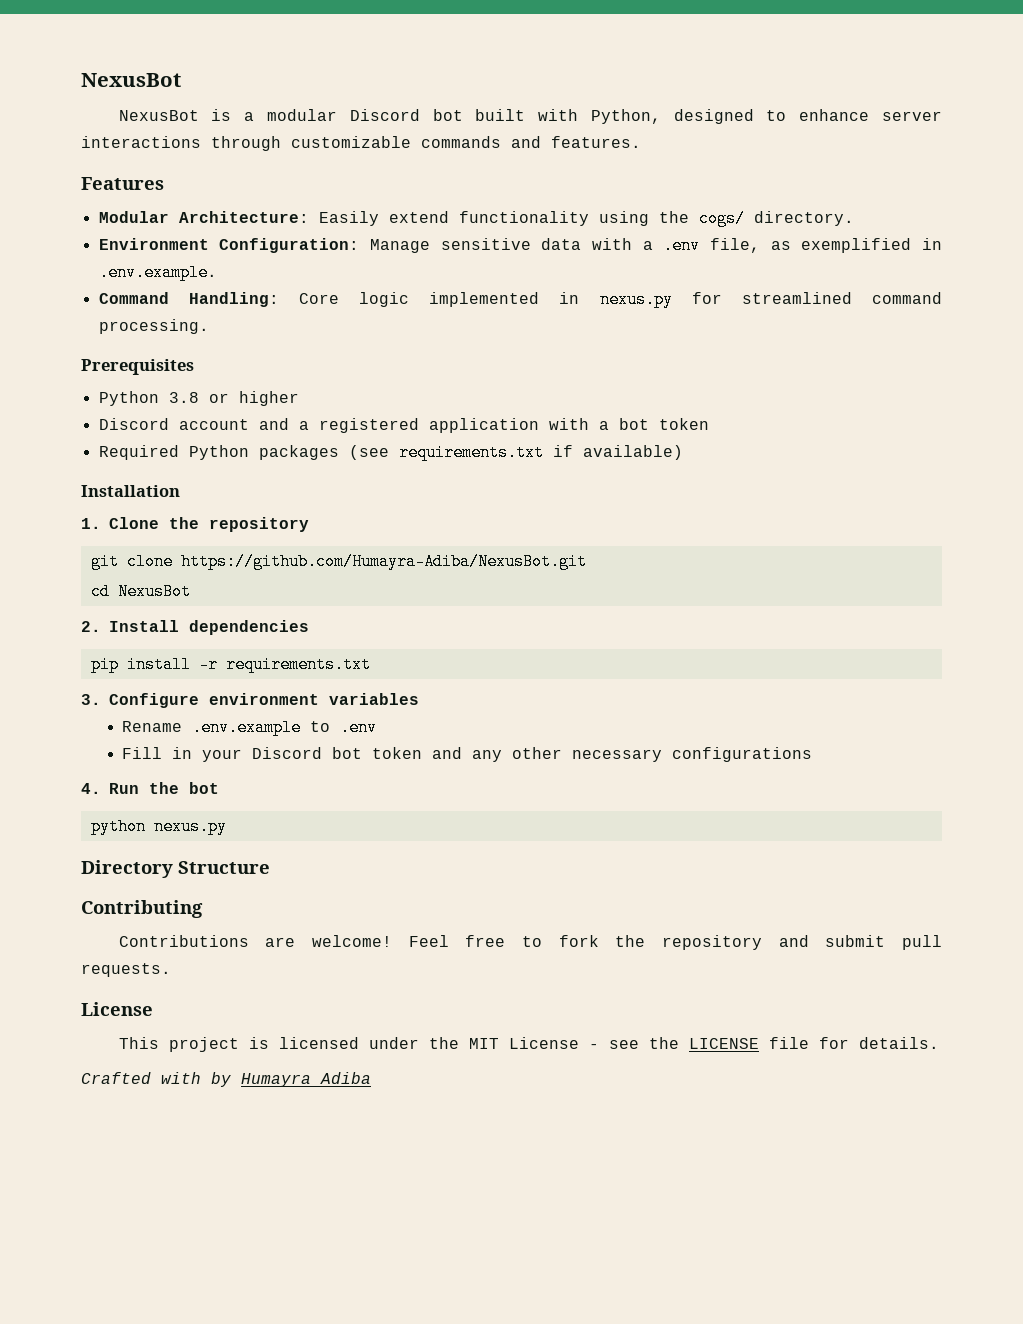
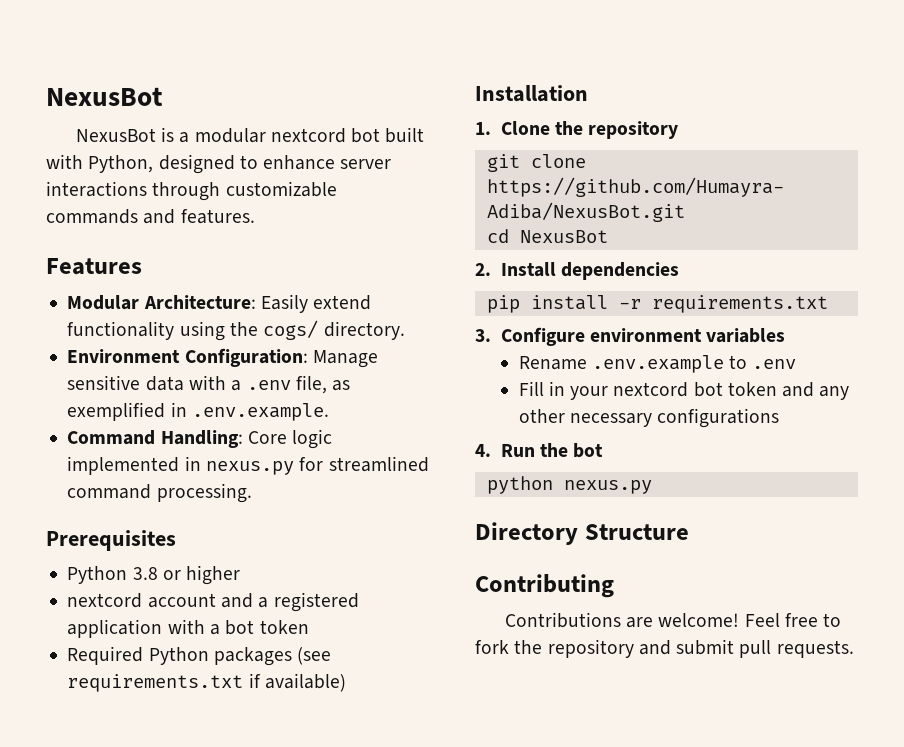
- NexusBot is a modular Discord bot built with Python, designed to enhance server interactions through customizable commands and features.
+ NexusBot is a modular nextcord bot built with Python, designed to enhance server interactions through customizable commands and features.
- Discord account and a registered application with a bot token
+ nextcord account and a registered application with a bot token
- Fill in your Discord bot token and any other necessary configurations
+ Fill in your nextcord bot token and any other necessary configurations
  Feel free to fork the repository and submit pull requests.
- License
- This project is licensed under the MIT License - see the LICENSE file for details.
- Crafted with by Humayra Adiba

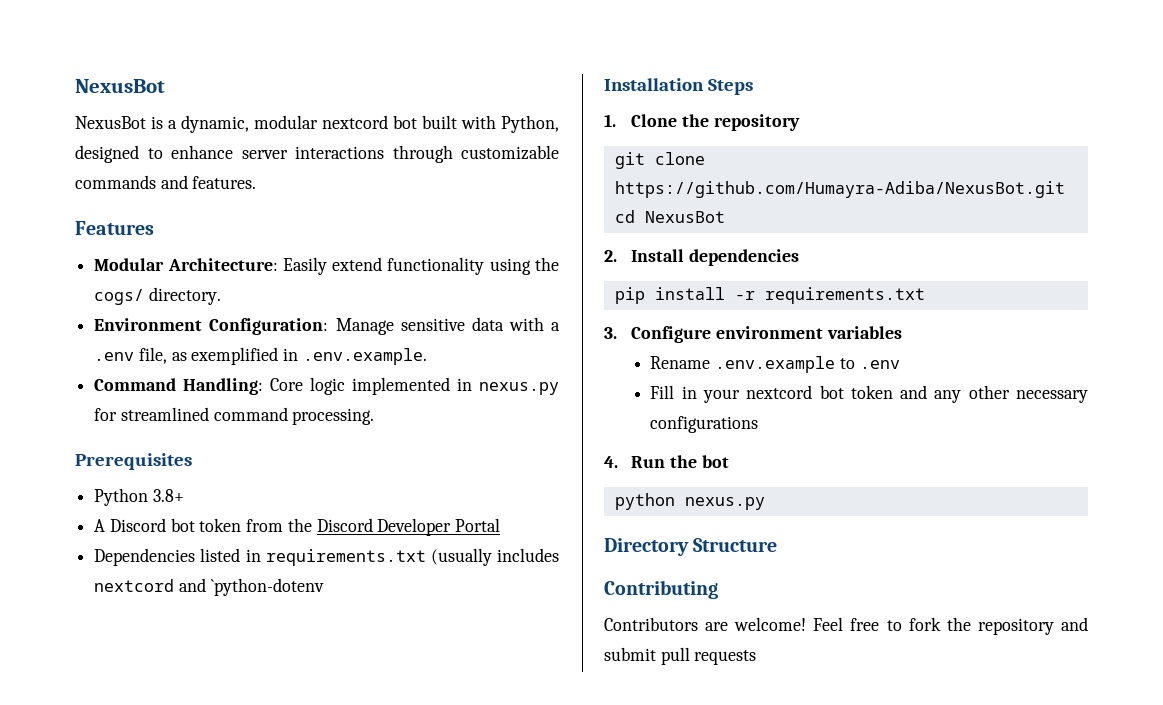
- NexusBot is a modular nextcord bot built with Python, designed to enhance server interactions through customizable commands and features.
+ NexusBot is a dynamic, modular nextcord bot built with Python, designed to enhance server interactions through customizable commands and features.
- Python 3.8 or higher
- nextcord account and a registered application with a bot token
- Required Python packages (see requirements.txt if available)
+ Python 3.8+
+ A Discord bot token from the Discord Developer Portal
+ Dependencies listed in requirements.txt (usually includes nextcord and `python-dotenv
- Installation
+ Installation Steps
- Contributions are welcome!
+ Contributors are welcome!
- Feel free to fork the repository and submit pull requests.
+ Feel free to fork the repository and submit pull requests

